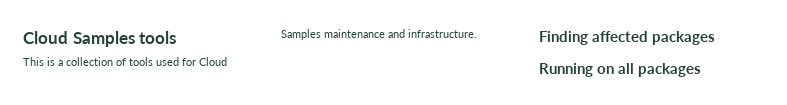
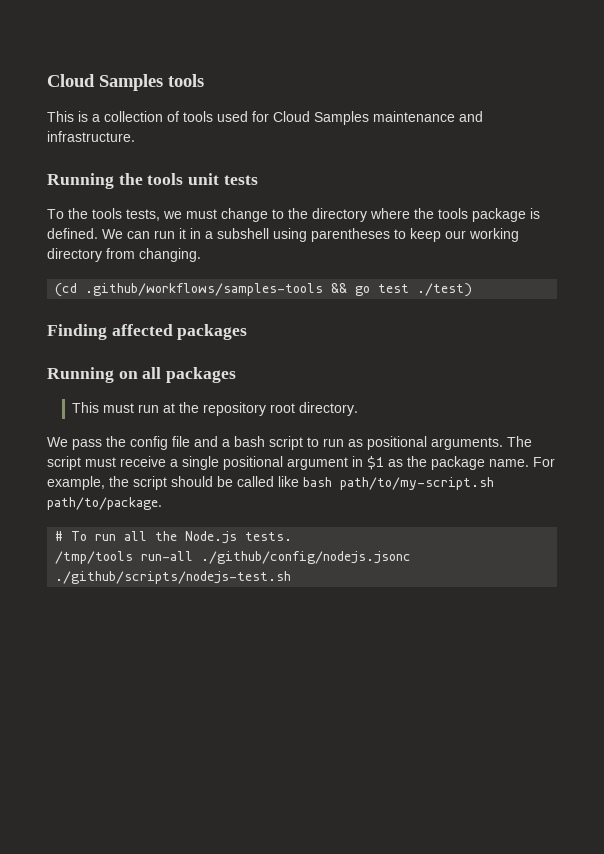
+ Running the tools unit tests
+ To the tools tests, we must change to the directory where the tools package is defined. We can run it in a subshell using parentheses to keep our working directory from changing.
+ (cd .github/workflows/samples-tools && go test ./test)
+ This must run at the repository root directory.
+ We pass the config file and a bash script to run as positional arguments. The script must receive a single positional argument in $1 as the package name. For example, the script should be called like bash path/to/my-script.sh path/to/package.
+ # To run all the Node.js tests.
+ /tmp/tools run-all ./github/config/nodejs.jsonc ./github/scripts/nodejs-test.sh

